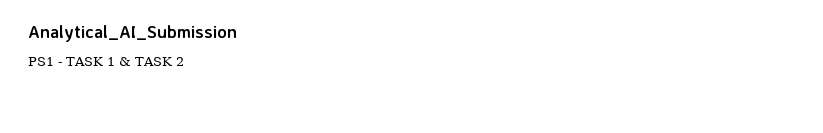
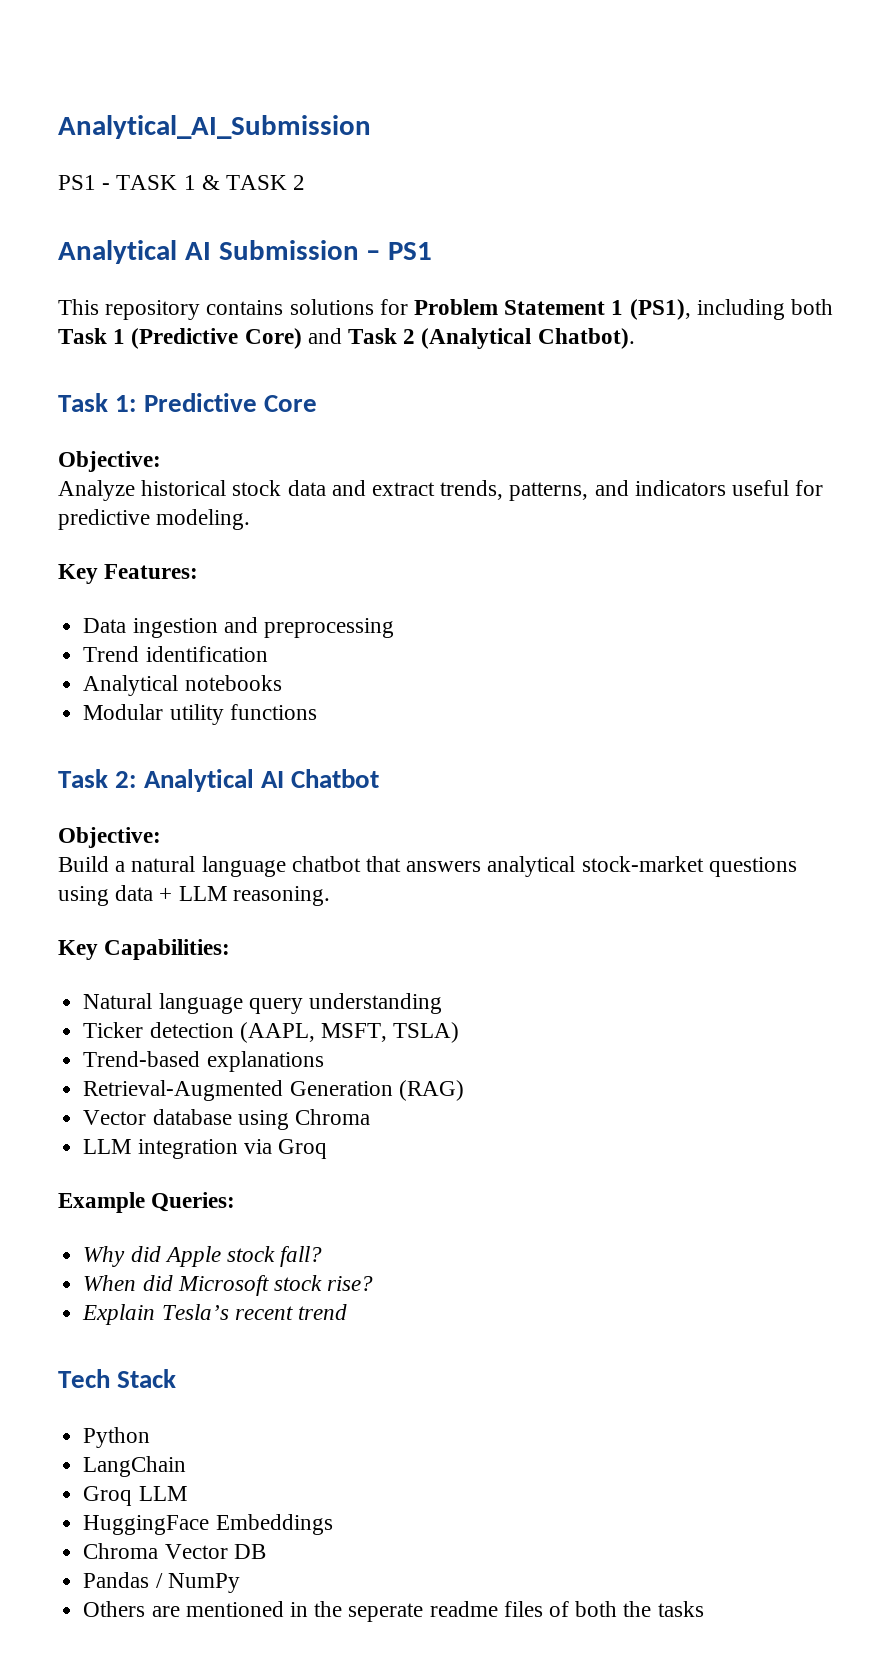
+ Analytical AI Submission – PS1
+ This repository contains solutions for Problem Statement 1 (PS1), including both Task 1 (Predictive Core) and Task 2 (Analytical Chatbot).
+ Task 1: Predictive Core
+ Objective:
+ Analyze historical stock data and extract trends, patterns, and indicators useful for predictive modeling.
+ Key Features:
+ Data ingestion and preprocessing
+ Trend identification
+ Analytical notebooks
+ Modular utility functions
+ Task 2: Analytical AI Chatbot
+ Objective:
+ Build a natural language chatbot that answers analytical stock-market questions using data + LLM reasoning.
+ Key Capabilities:
+ Natural language query understanding
+ Ticker detection (AAPL, MSFT, TSLA)
+ Trend-based explanations
+ Retrieval-Augmented Generation (RAG)
+ Vector database using Chroma
+ LLM integration via Groq
+ Example Queries:
+ Why did Apple stock fall?
+ When did Microsoft stock rise?
+ Explain Tesla’s recent trend
+ Tech Stack
+ Python
+ LangChain
+ Groq LLM
+ HuggingFace Embeddings
+ Chroma Vector DB
+ Pandas / NumPy
+ Others are mentioned in the seperate readme files of both the tasks

